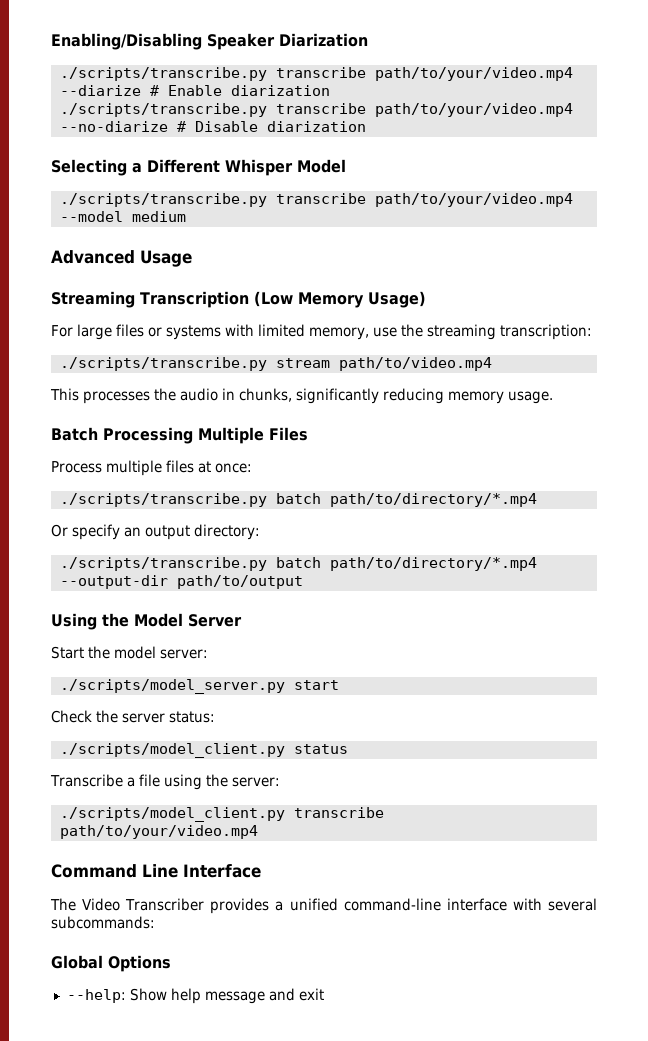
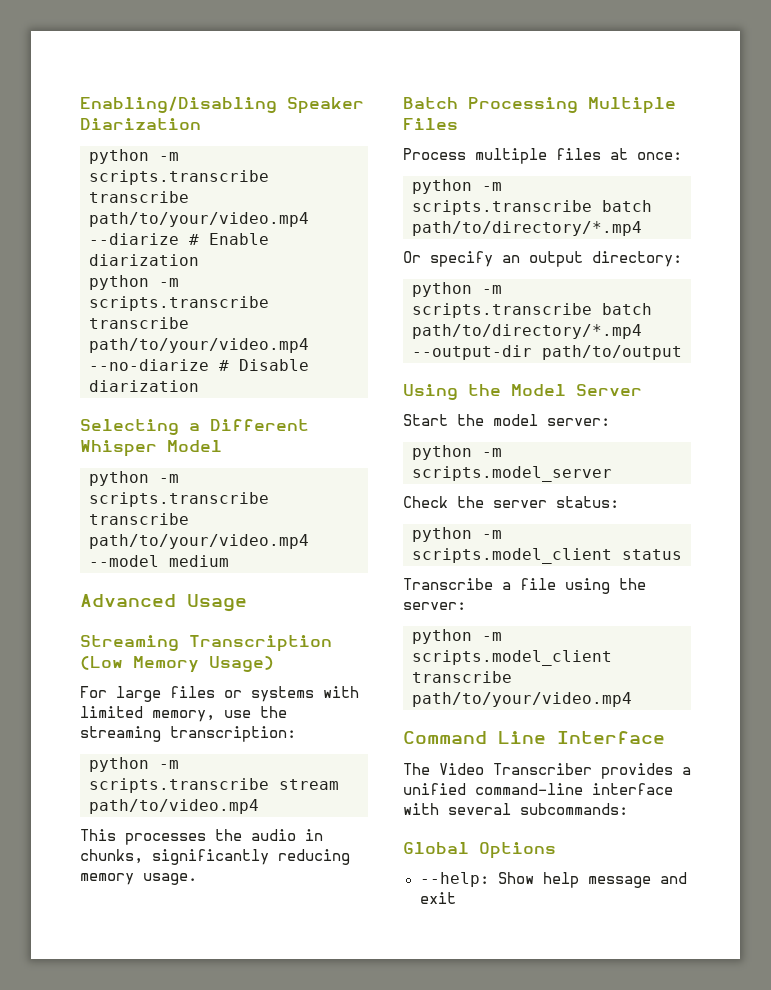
- ./scripts/transcribe.py transcribe path/to/your/video.mp4 --diarize # Enable diarization
+ python -m scripts.transcribe transcribe path/to/your/video.mp4 --diarize # Enable diarization
- ./scripts/transcribe.py transcribe path/to/your/video.mp4 --no-diarize # Disable diarization
+ python -m scripts.transcribe transcribe path/to/your/video.mp4 --no-diarize # Disable diarization
- ./scripts/transcribe.py transcribe path/to/your/video.mp4 --model medium
+ python -m scripts.transcribe transcribe path/to/your/video.mp4 --model medium
- ./scripts/transcribe.py stream path/to/video.mp4
+ python -m scripts.transcribe stream path/to/video.mp4
  Process multiple files at once:
- ./scripts/transcribe.py batch path/to/directory/*.mp4
+ python -m scripts.transcribe batch path/to/directory/*.mp4
- ./scripts/transcribe.py batch path/to/directory/*.mp4 --output-dir path/to/output
+ python -m scripts.transcribe batch path/to/directory/*.mp4 --output-dir path/to/output
- ./scripts/model_server.py start
+ python -m scripts.model_server
- ./scripts/model_client.py status
+ python -m scripts.model_client status
- ./scripts/model_client.py transcribe path/to/your/video.mp4
+ python -m scripts.model_client transcribe path/to/your/video.mp4

